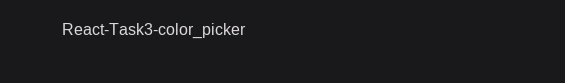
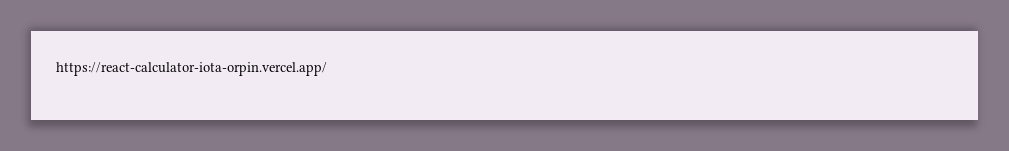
- React-Task3-color_picker
+ https://react-calculator-iota-orpin.vercel.app/

